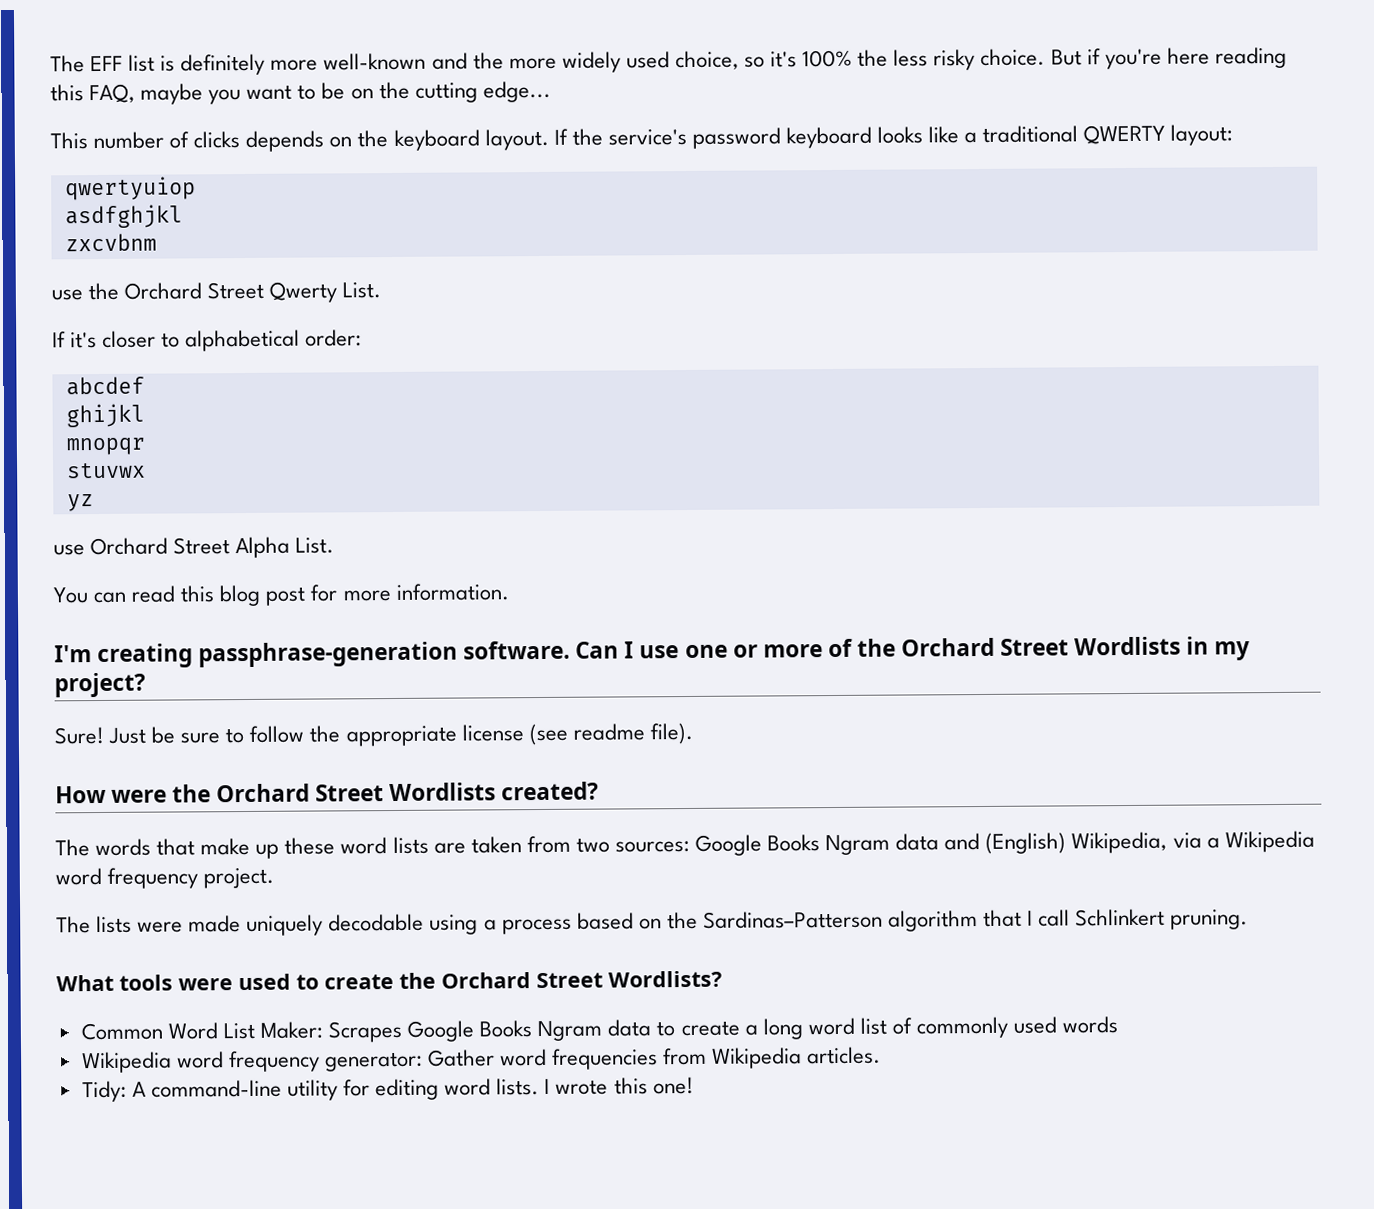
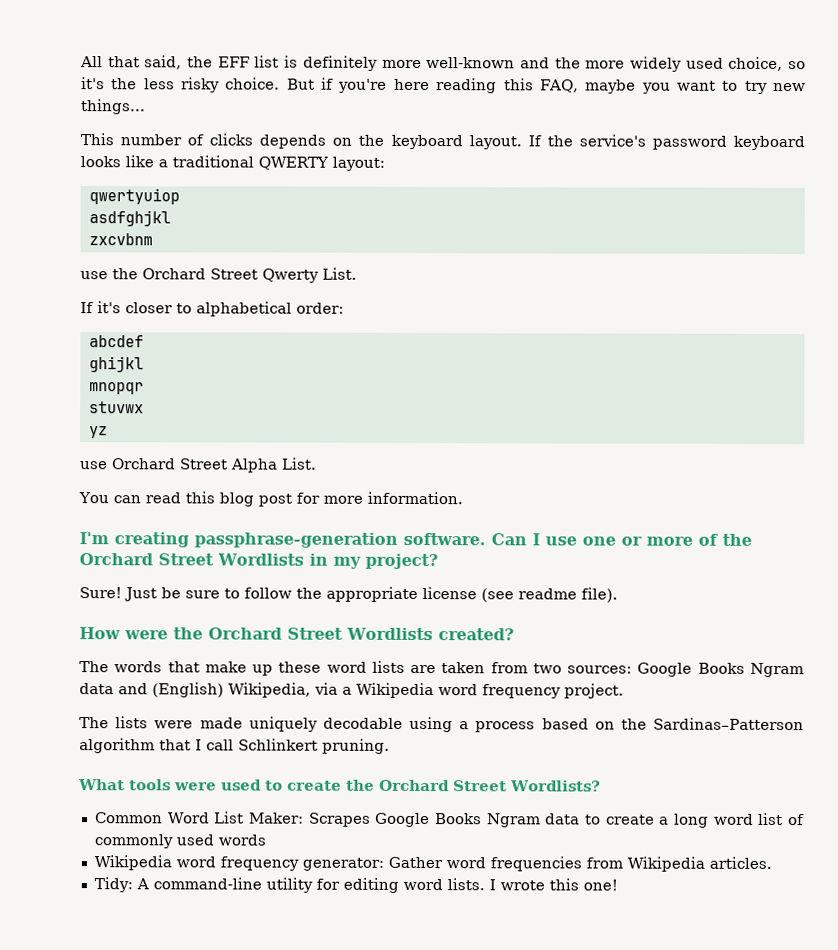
- The EFF list is definitely more well-known and the more widely used choice, so it's 100% the less risky choice.
+ All that said, the EFF list is definitely more well-known and the more widely used choice, so it's the less risky choice.
- But if you're here reading this FAQ, maybe you want to be on the cutting edge...
+ But if you're here reading this FAQ, maybe you want to try new things...

